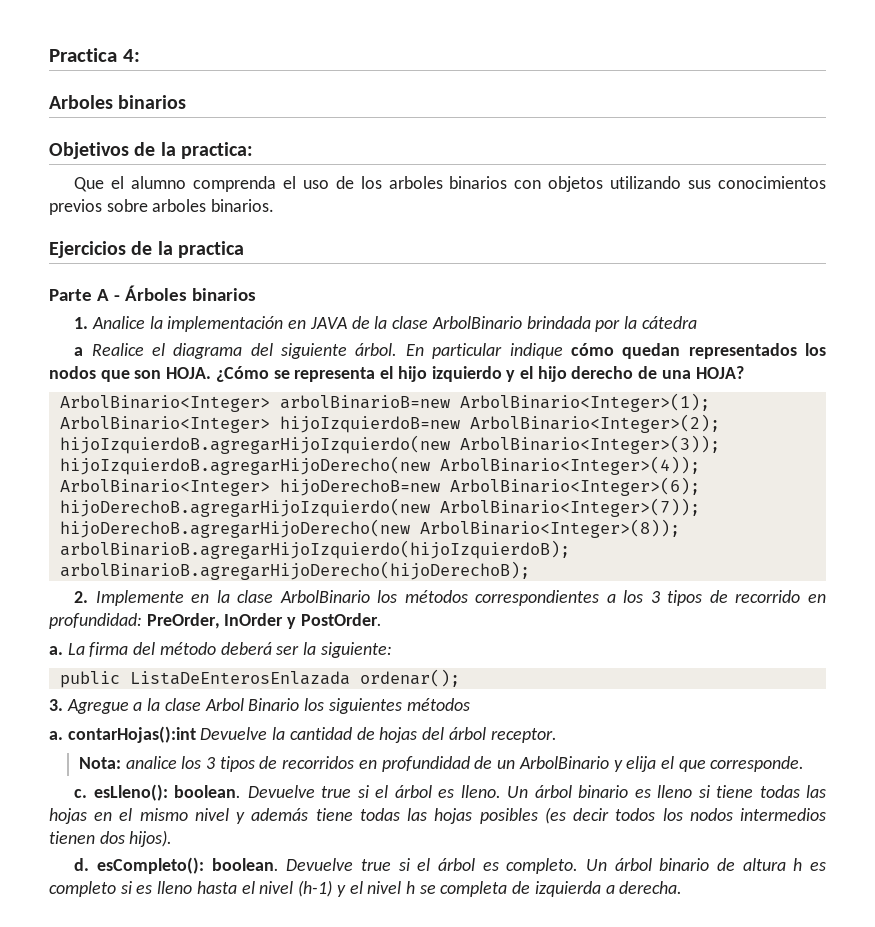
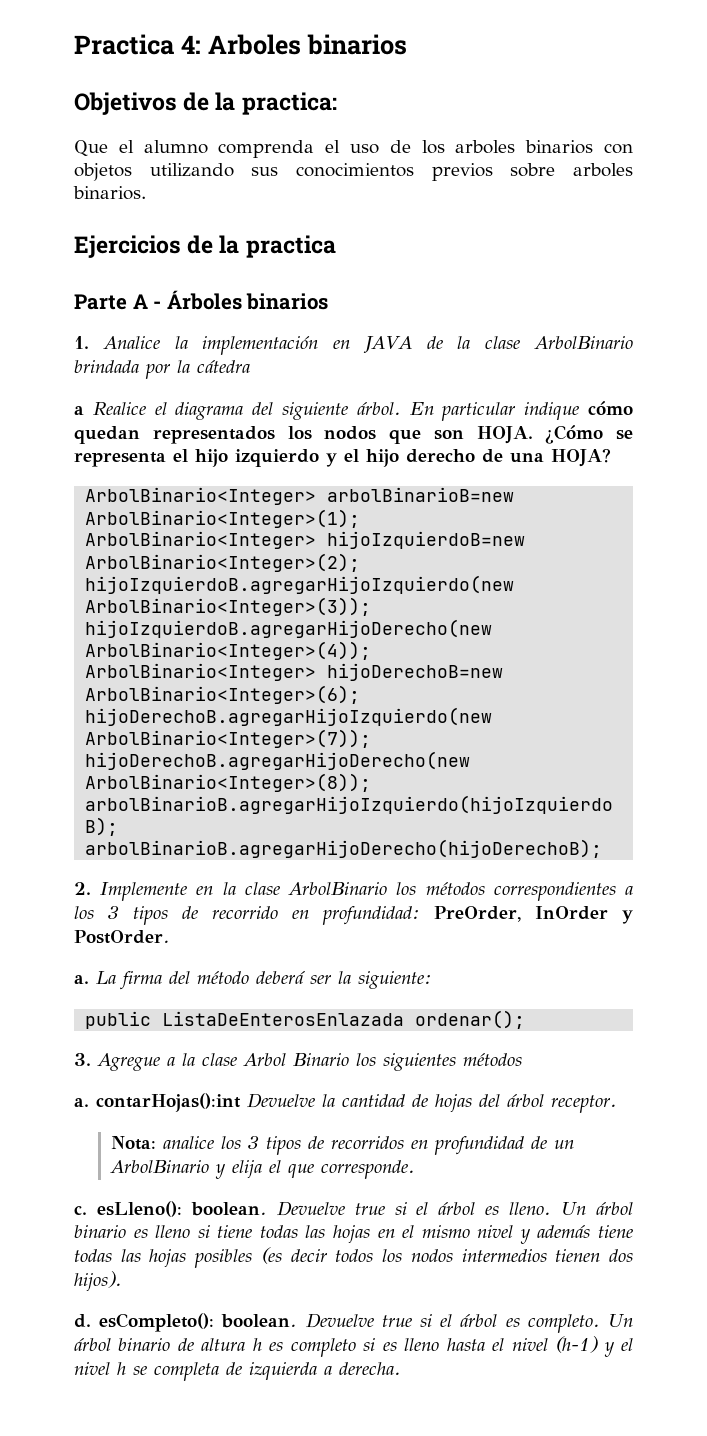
- Practica 4:
- Arboles binarios
+ Practica 4: Arboles binarios

